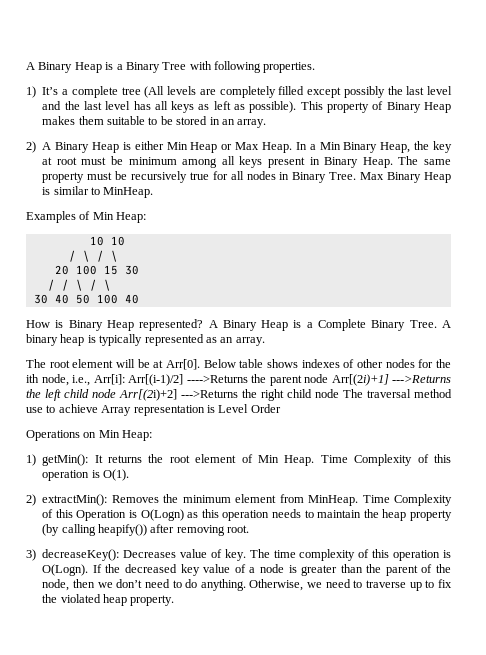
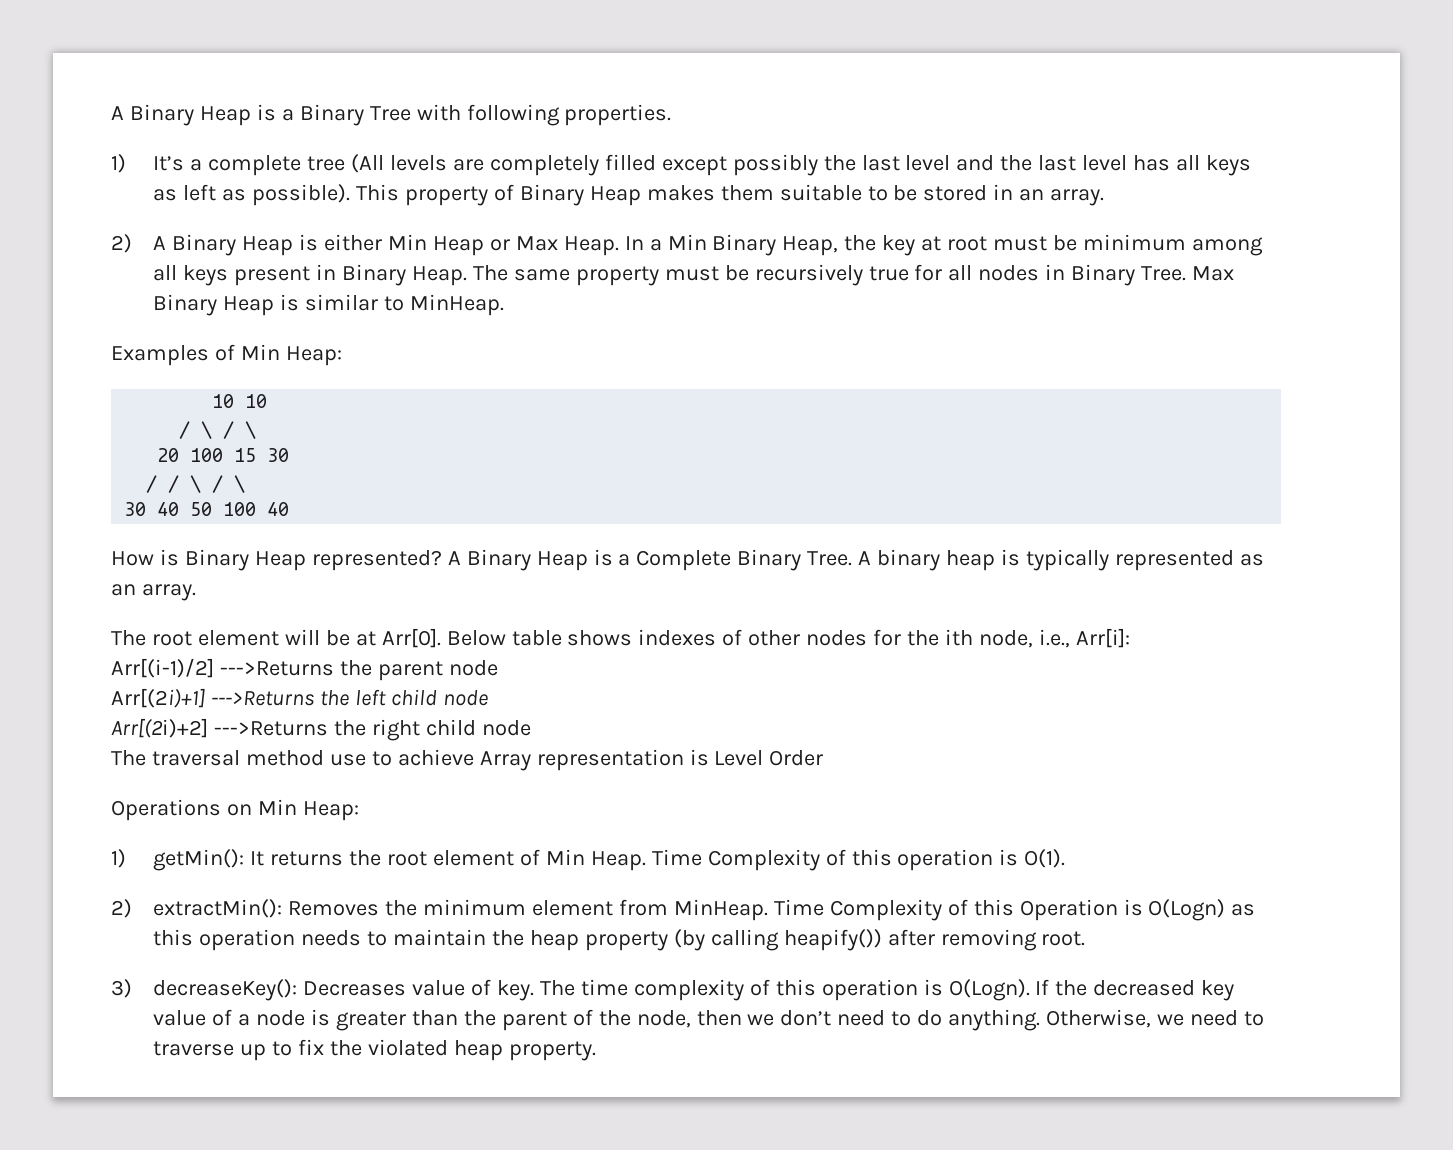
- Below table shows indexes of other nodes for the ith node, i.e., Arr[i]: Arr[(i-1)/2] ---->Returns the parent node Arr[(2i)+1] --->Returns the left child node Arr[(2i)+2] --->Returns the right child node The traversal method use to achieve Array representation is Level Order
+ Below table shows indexes of other nodes for the ith node, i.e., Arr[i]:
+ Arr[(i-1)/2] --->Returns the parent node
+ Arr[(2i)+1] --->Returns the left child node
+ Arr[(2i)+2] --->Returns the right child node
+ The traversal method use to achieve Array representation is Level Order

